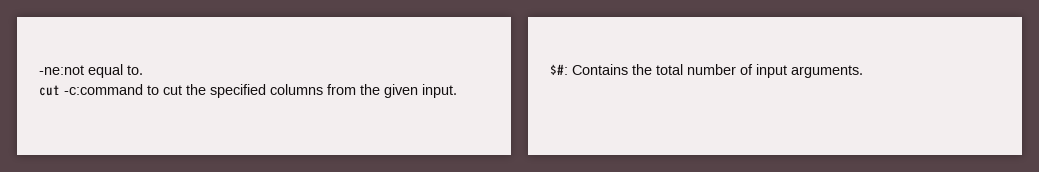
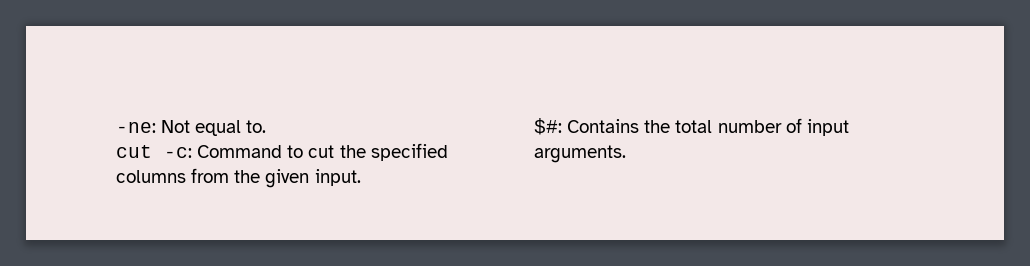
- -ne:not equal to.
+ -ne: Not equal to.
- cut -c:command to cut the specified columns from the given input.
+ cut -c: Command to cut the specified columns from the given input.

